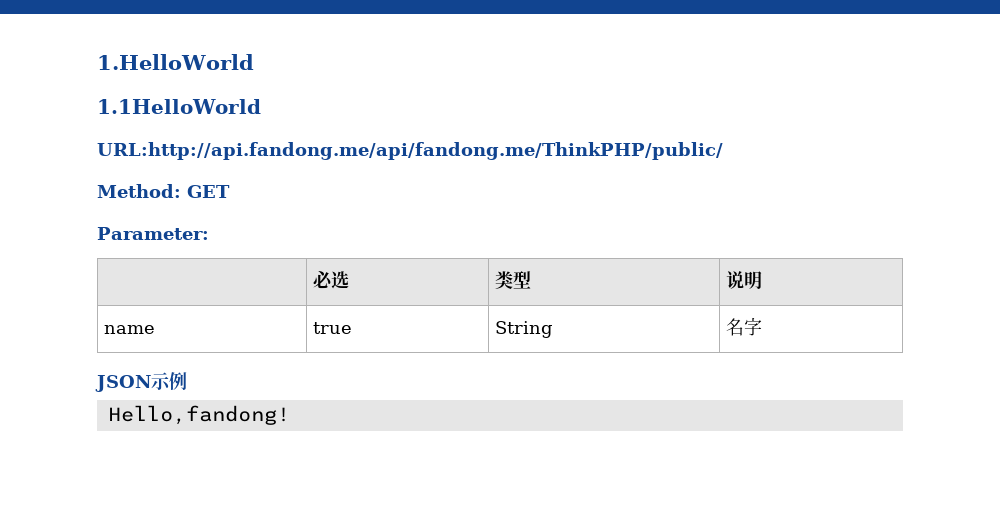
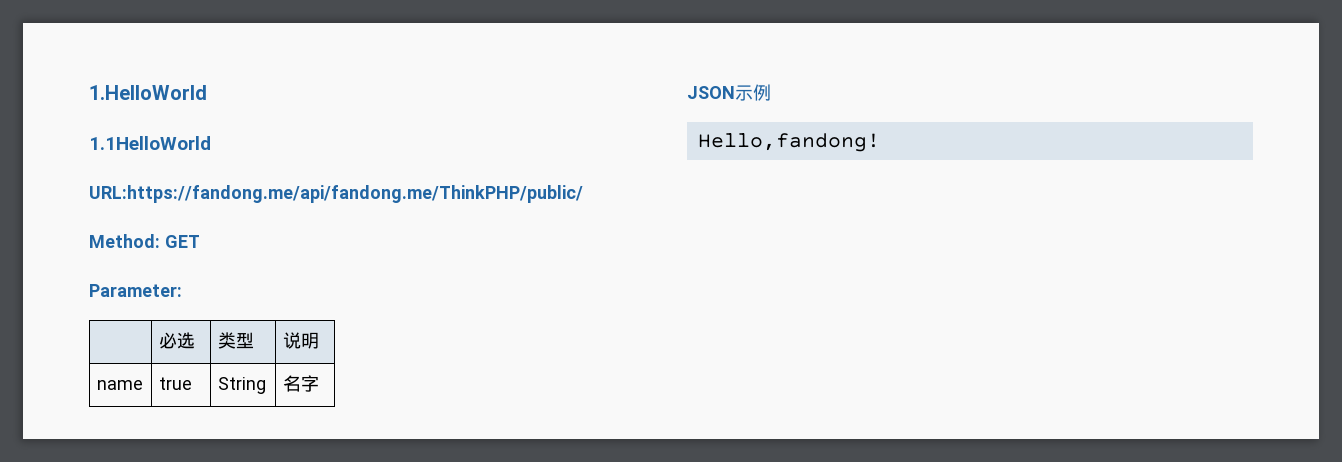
- URL:http://api.fandong.me/api/fandong.me/ThinkPHP/public/
+ URL:https://fandong.me/api/fandong.me/ThinkPHP/public/

